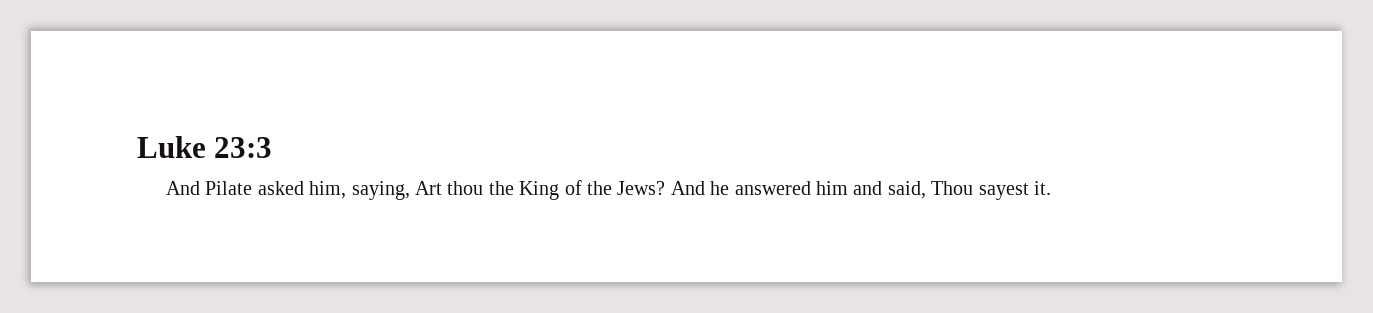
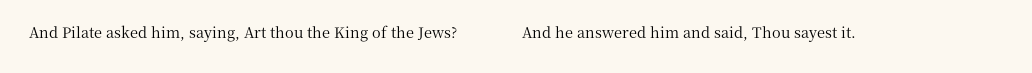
- Luke 23:3

